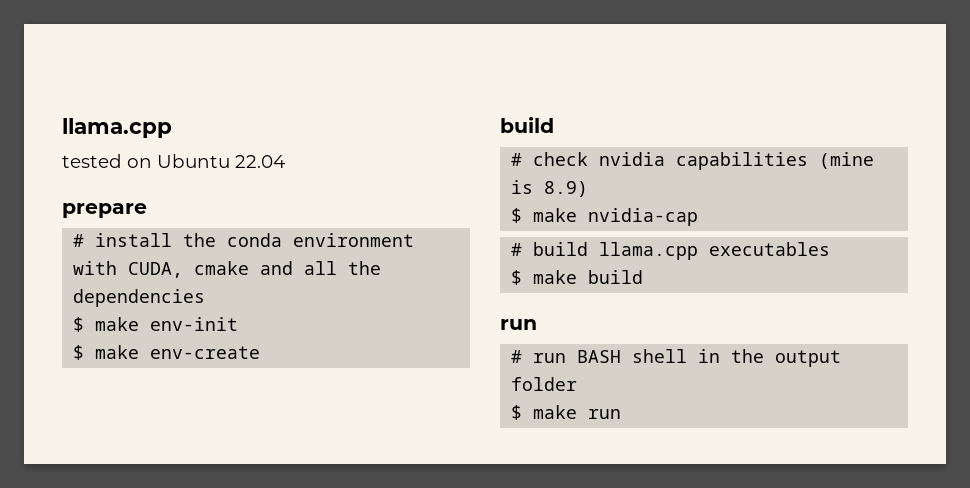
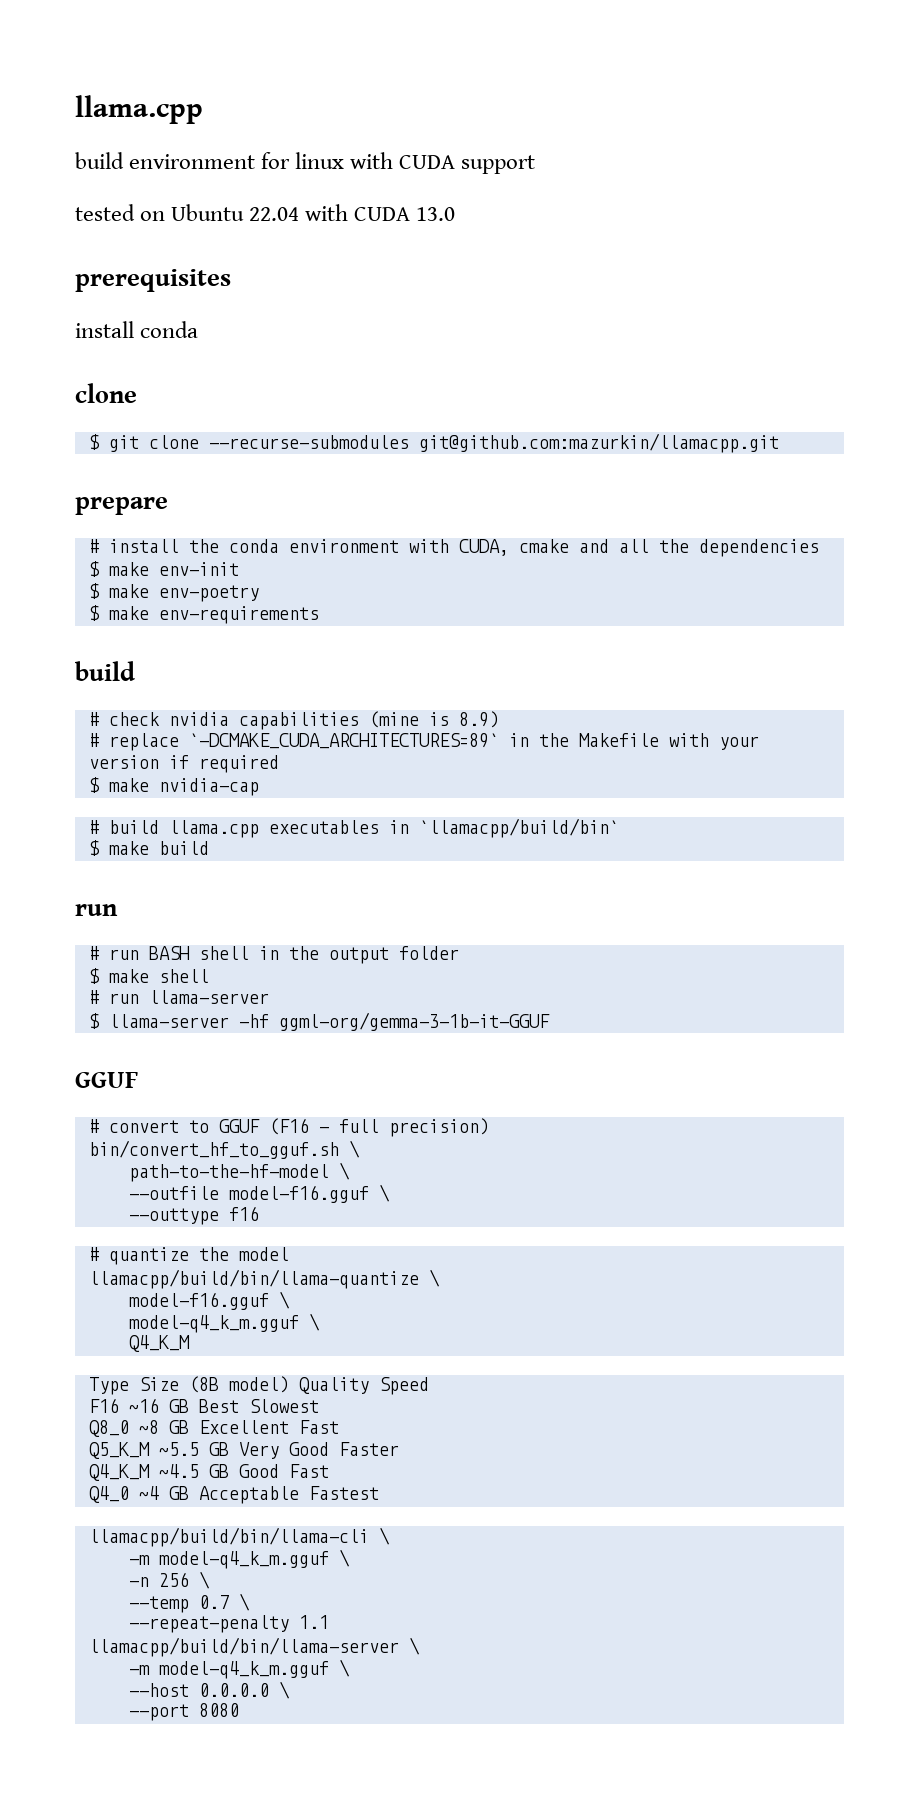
- tested on Ubuntu 22.04
+ build environment for linux with CUDA support
+ tested on Ubuntu 22.04 with CUDA 13.0
+ prerequisites
+ install conda
+ clone
+ $ git clone --recurse-submodules git@github.com:mazurkin/llamacpp.git
- $ make env-create
+ $ make env-poetry
+ $ make env-requirements
+ # replace `-DCMAKE_CUDA_ARCHITECTURES=89` in the Makefile with your version if required
- # build llama.cpp executables
+ # build llama.cpp executables in `llamacpp/build/bin`
- $ make run
+ $ make shell
+ # run llama-server
+ $ llama-server -hf ggml-org/gemma-3-1b-it-GGUF
+ GGUF
+ # convert to GGUF (F16 - full precision)
+ bin/convert_hf_to_gguf.sh \
+ path-to-the-hf-model \
+ --outfile model-f16.gguf \
+ --outtype f16
+ # quantize the model
+ llamacpp/build/bin/llama-quantize \
+ model-f16.gguf \
+ model-q4_k_m.gguf \
+ Q4_K_M
+ Type Size (8B model) Quality Speed
+ F16 ~16 GB Best Slowest
+ Q8_0 ~8 GB Excellent Fast
+ Q5_K_M ~5.5 GB Very Good Faster
+ Q4_K_M ~4.5 GB Good Fast
+ Q4_0 ~4 GB Acceptable Fastest
+ llamacpp/build/bin/llama-cli \
+ -m model-q4_k_m.gguf \
+ -n 256 \
+ --temp 0.7 \
+ --repeat-penalty 1.1
+ llamacpp/build/bin/llama-server \
+ -m model-q4_k_m.gguf \
+ --host 0.0.0.0 \
+ --port 8080

